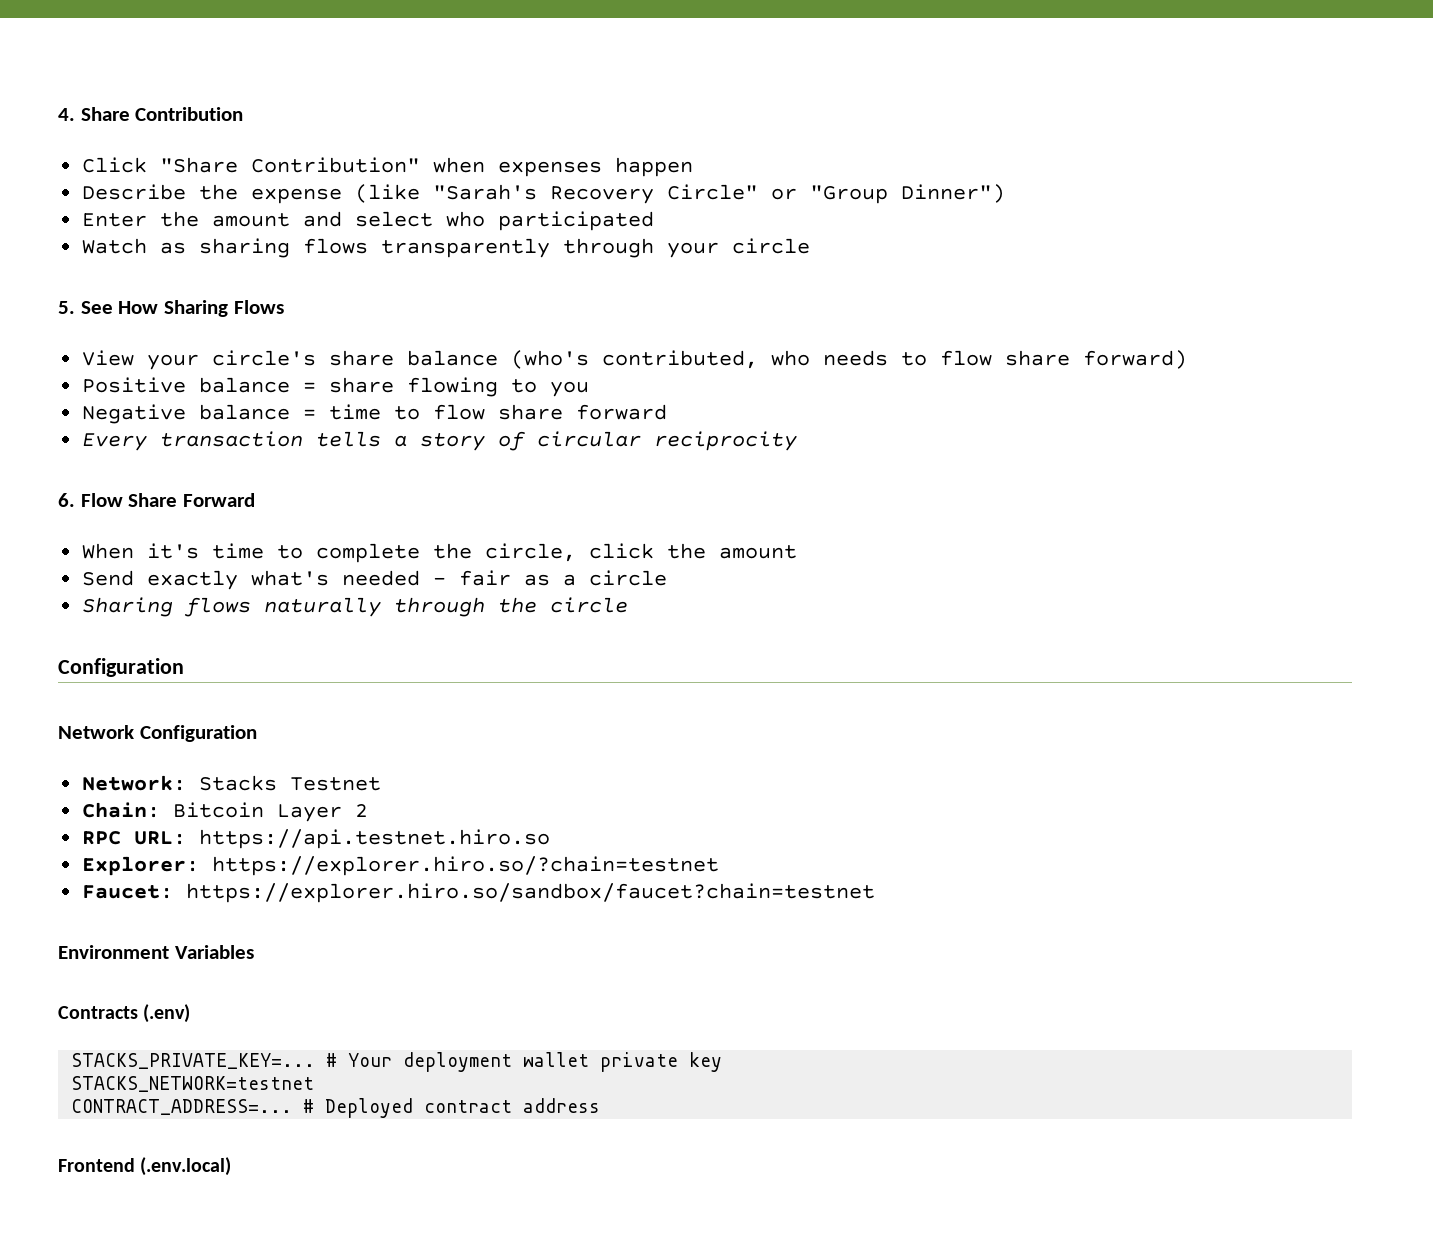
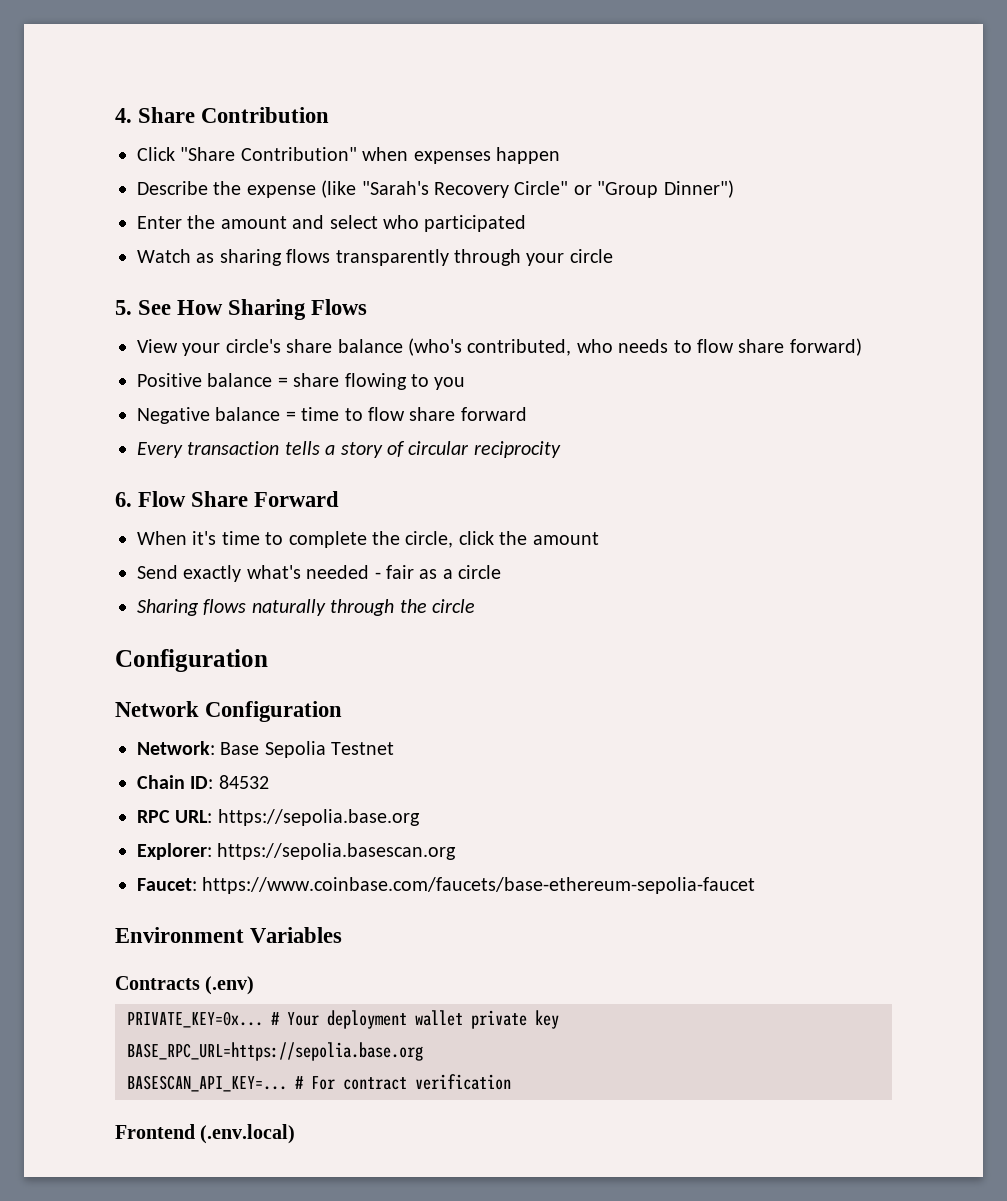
- Network: Stacks Testnet
+ Network: Base Sepolia Testnet
- Chain: Bitcoin Layer 2
+ Chain ID: 84532
- RPC URL: https://api.testnet.hiro.so
+ RPC URL: https://sepolia.base.org
- Explorer: https://explorer.hiro.so/?chain=testnet
+ Explorer: https://sepolia.basescan.org
- Faucet: https://explorer.hiro.so/sandbox/faucet?chain=testnet
+ Faucet: https://www.coinbase.com/faucets/base-ethereum-sepolia-faucet
- STACKS_PRIVATE_KEY=...
+ PRIVATE_KEY=0x...
- STACKS_NETWORK=testnet
- CONTRACT_ADDRESS=... # Deployed contract address
+ BASE_RPC_URL=https://sepolia.base.org
+ BASESCAN_API_KEY=... # For contract verification

